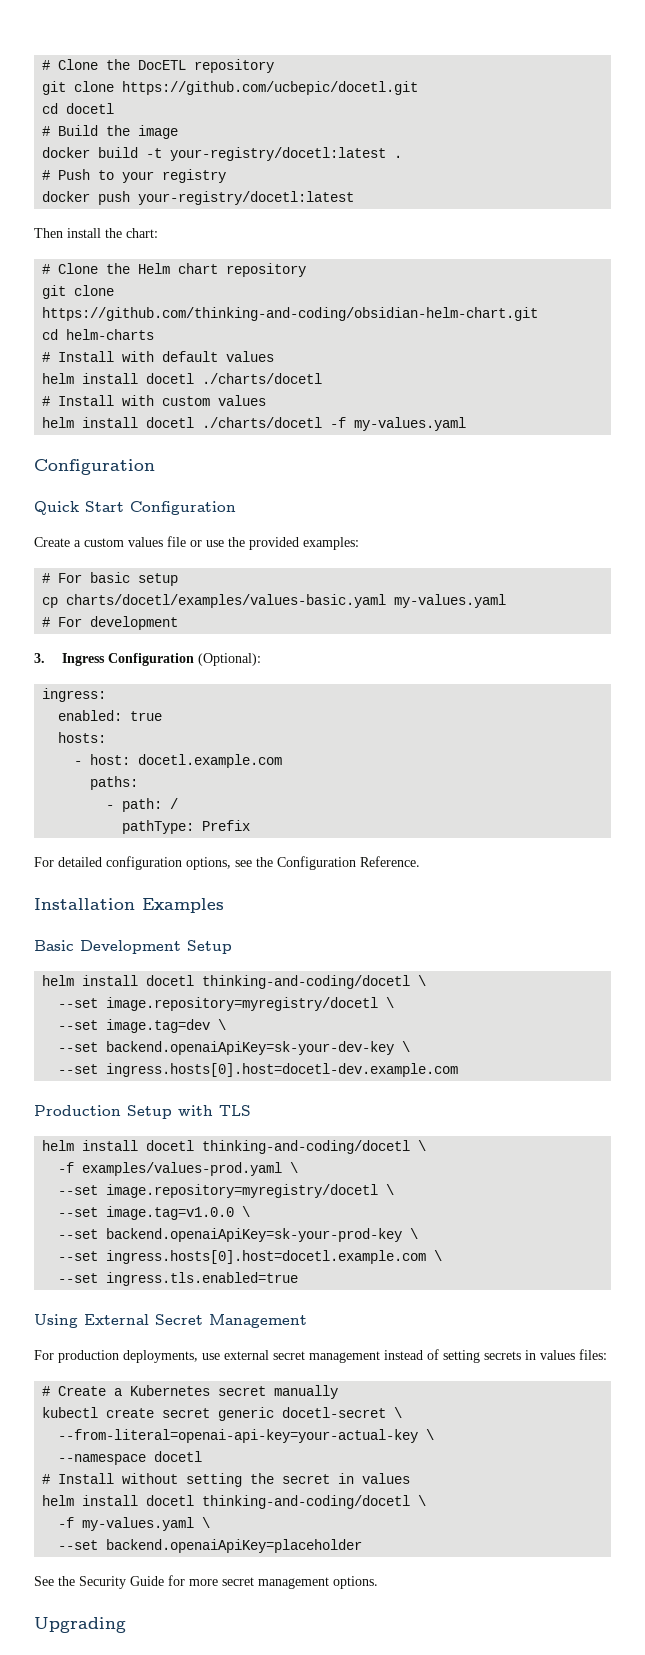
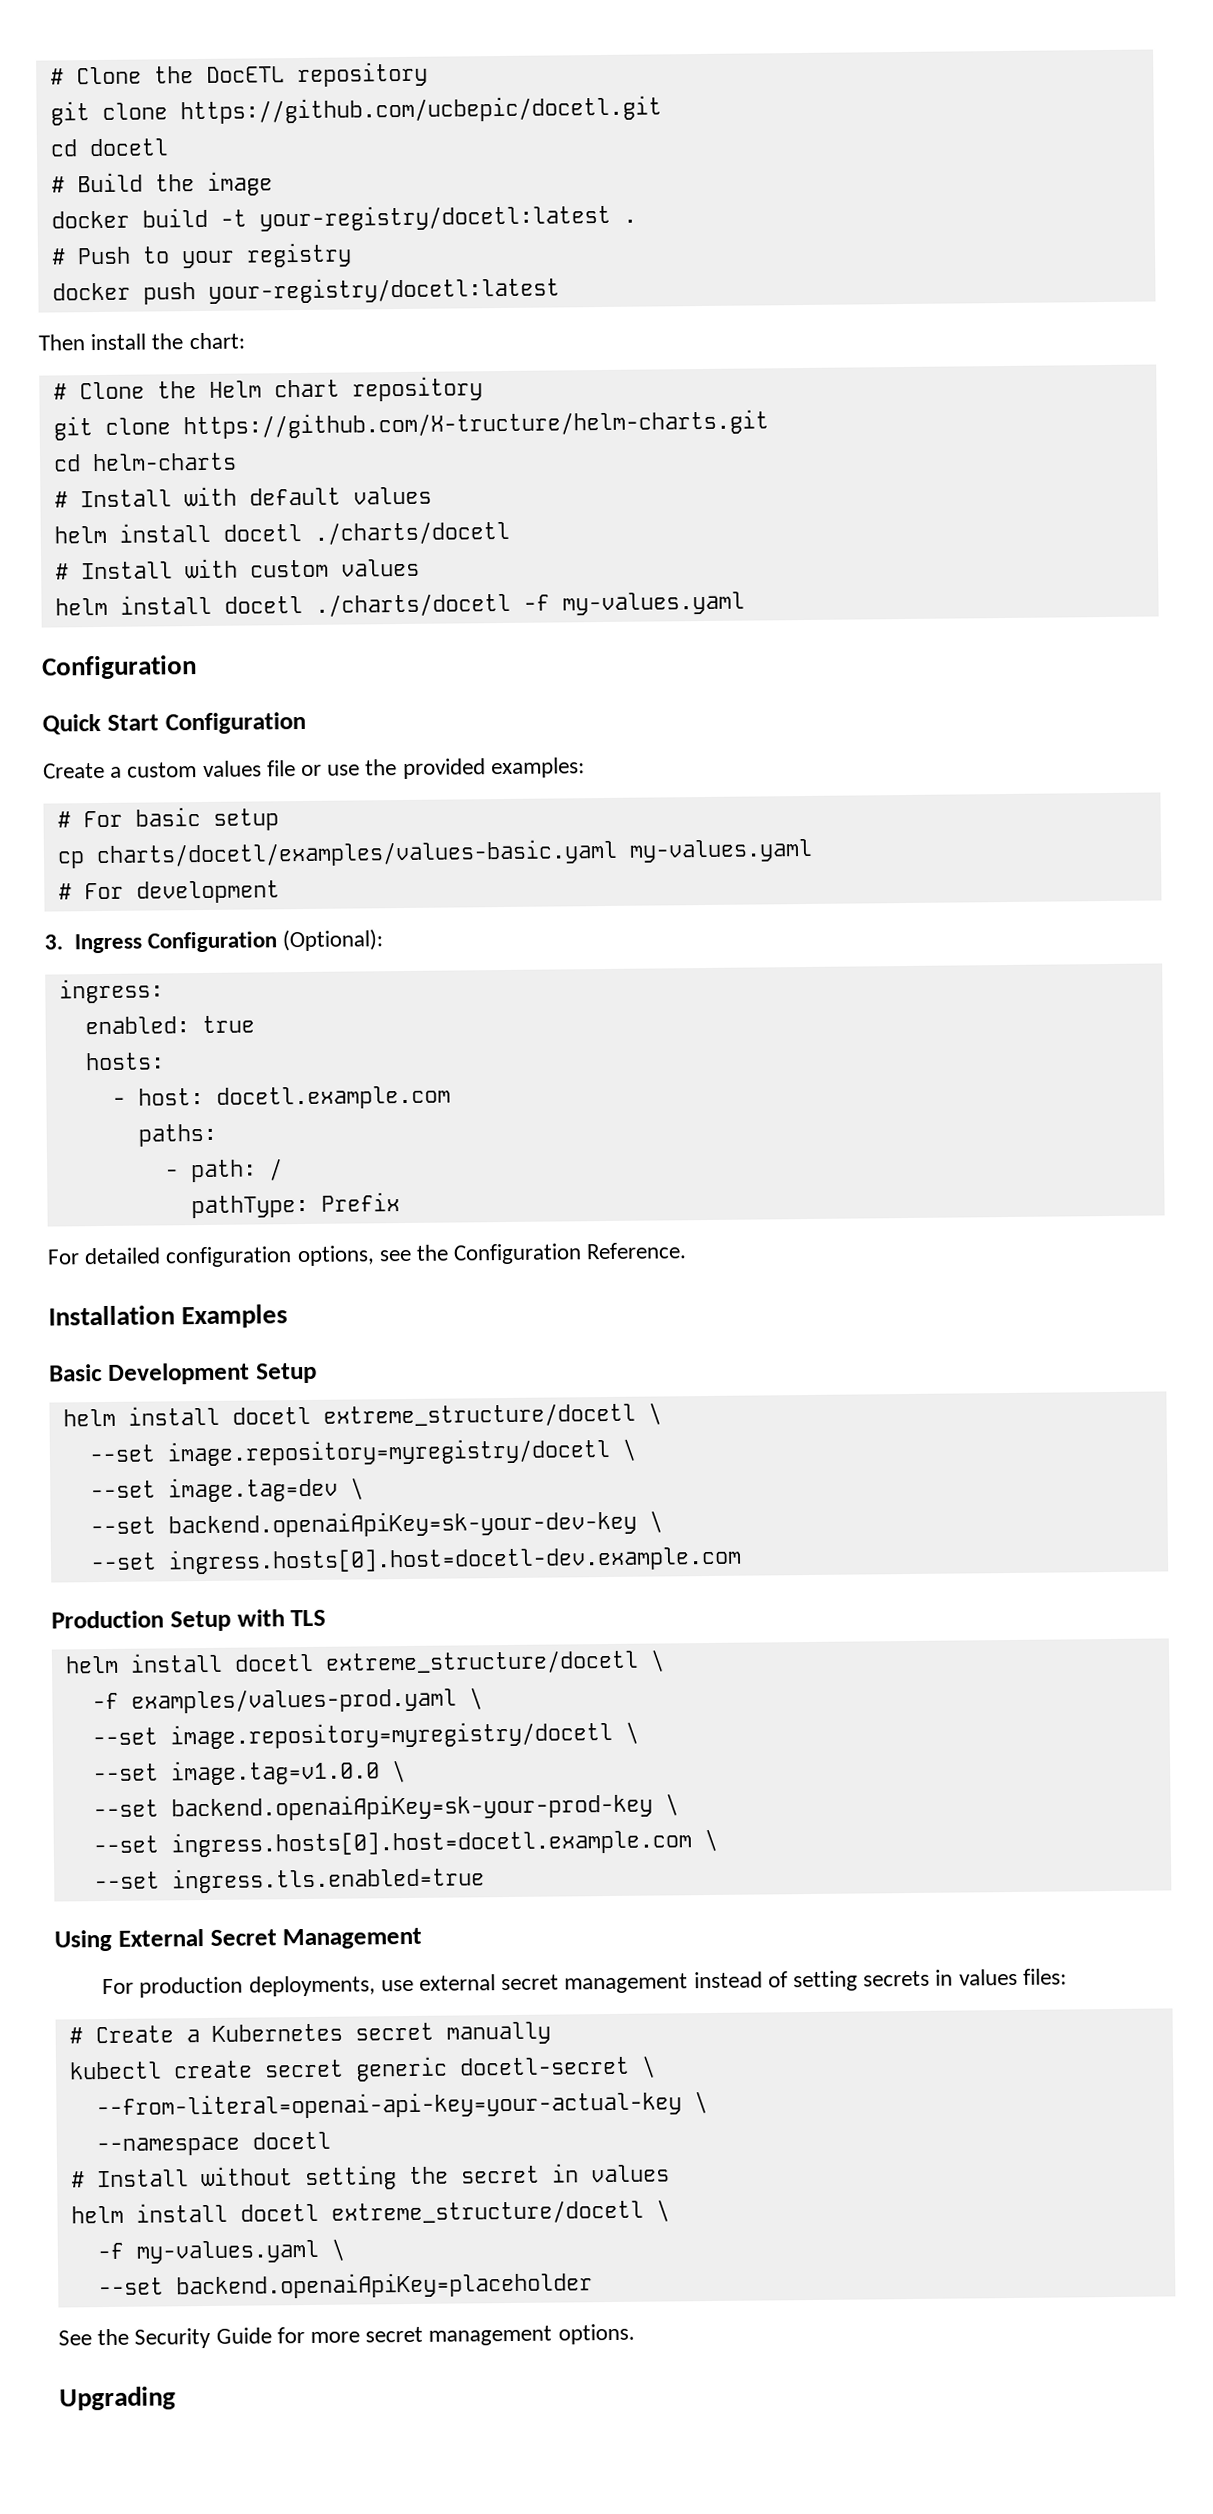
- git clone https://github.com/thinking-and-coding/obsidian-helm-chart.git
+ git clone https://github.com/X-tructure/helm-charts.git
  Basic Development Setup
- helm install docetl thinking-and-coding/docetl \
+ helm install docetl extreme_structure/docetl \
  Production Setup with TLS
- helm install docetl thinking-and-coding/docetl \
+ helm install docetl extreme_structure/docetl \
  # Install without setting the secret in values
- helm install docetl thinking-and-coding/docetl \
+ helm install docetl extreme_structure/docetl \

